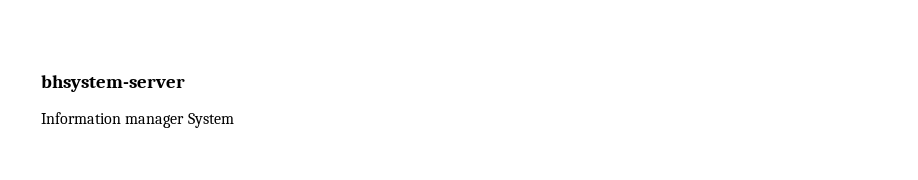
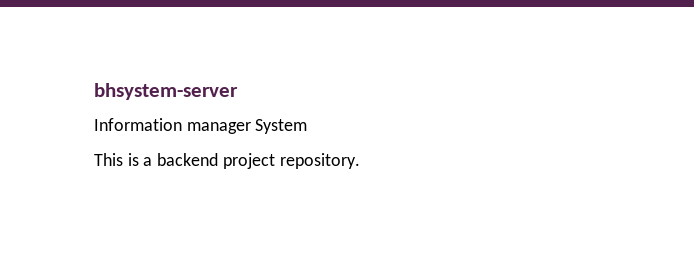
+ This is a backend project repository.

